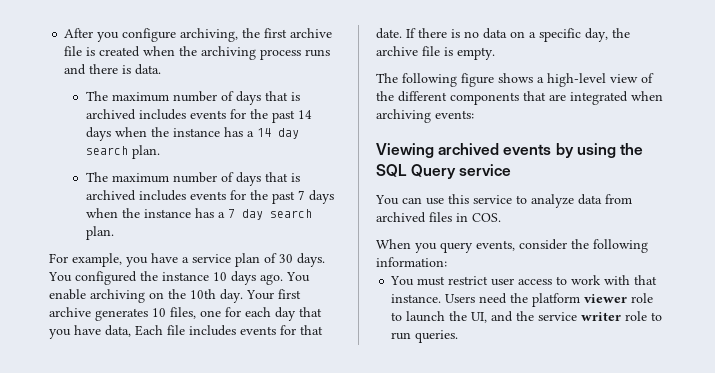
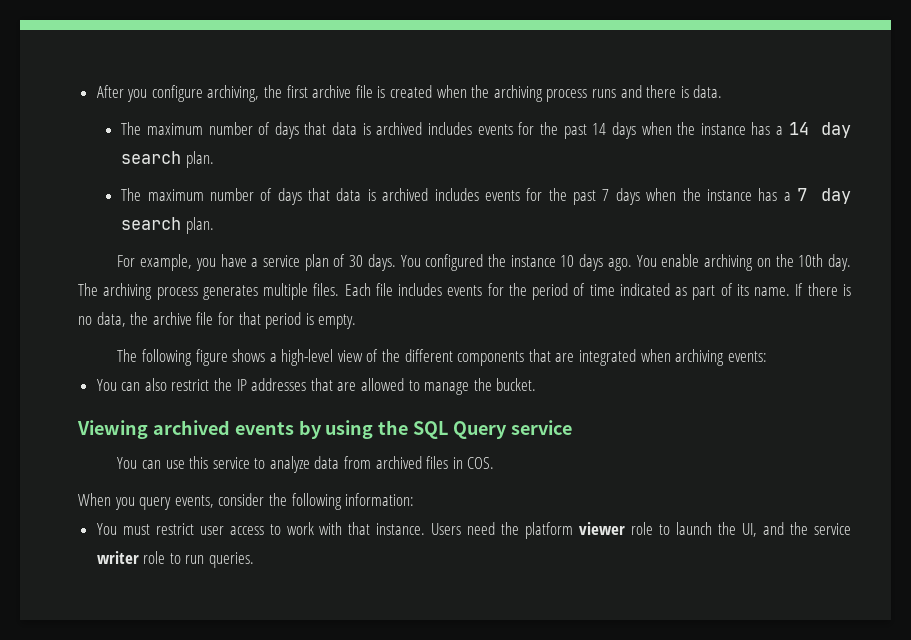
- The maximum number of days that is archived includes events for the past 14 days when the instance has a 14 day search plan.
+ The maximum number of days that data is archived includes events for the past 14 days when the instance has a 14 day search plan.
- The maximum number of days that is archived includes events for the past 7 days when the instance has a 7 day search plan.
+ The maximum number of days that data is archived includes events for the past 7 days when the instance has a 7 day search plan.
- Your first archive generates 10 files, one for each day that you have data, Each file includes events for that date. If there is no data on a specific day, the archive file is empty.
+ The archiving process generates multiple files. Each file includes events for the period of time indicated as part of its name. If there is no data, the archive file for that period is empty.
+ You can also restrict the IP addresses that are allowed to manage the bucket.

